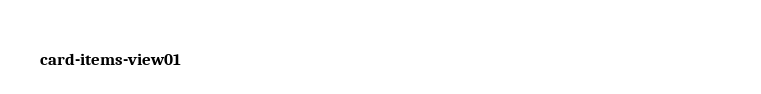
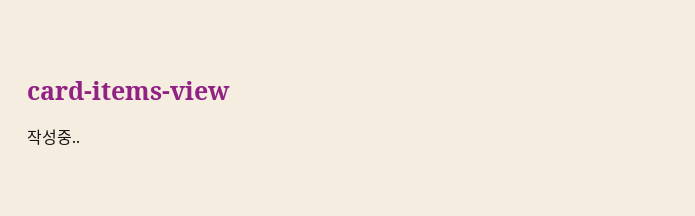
- card-items-view01
+ card-items-view
+ 작성중..

